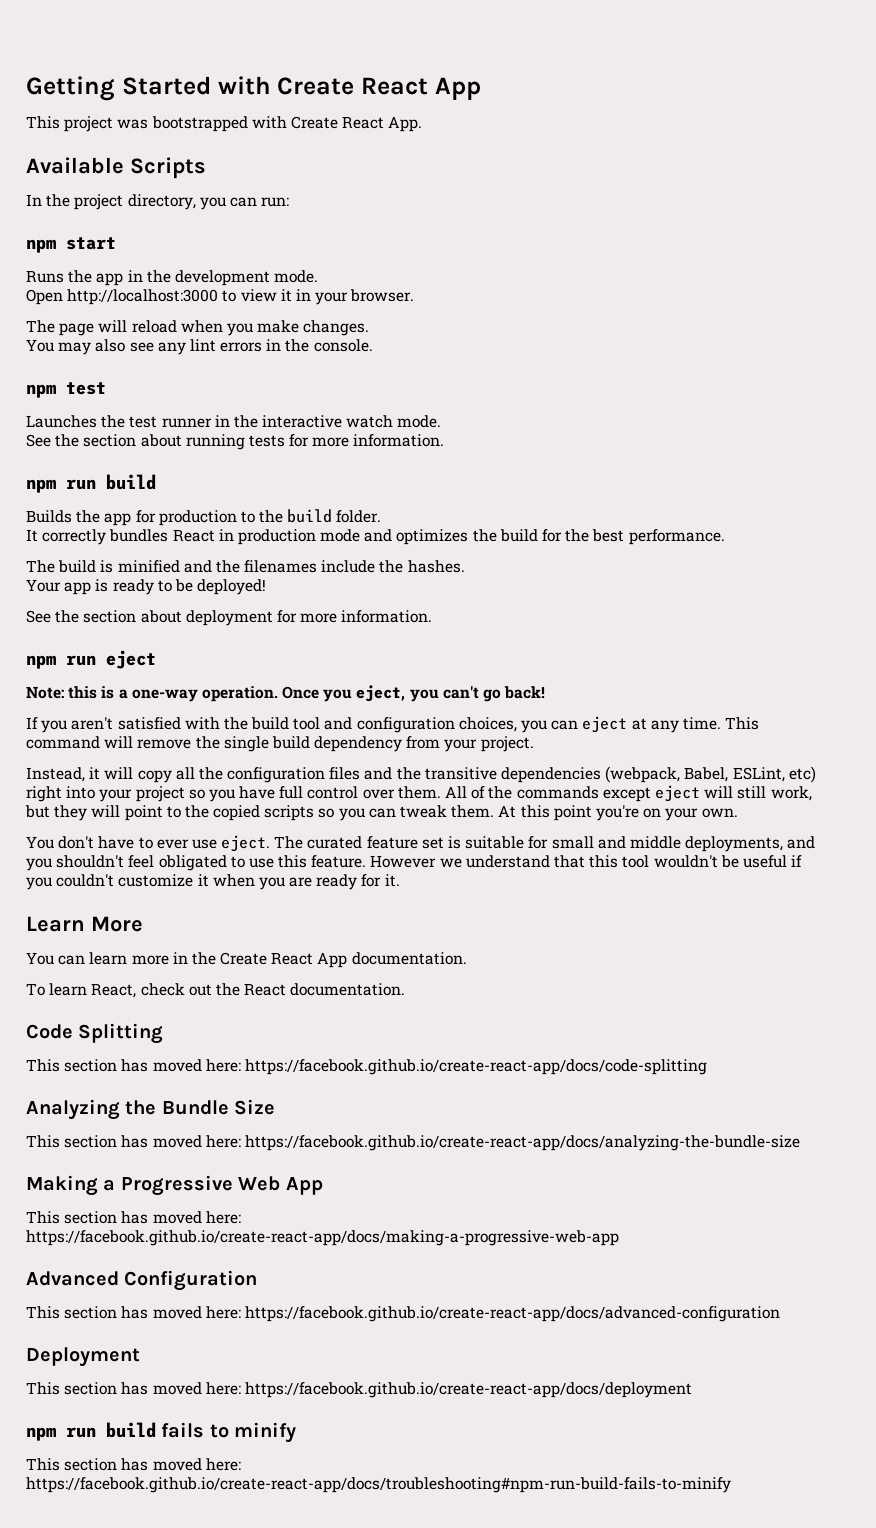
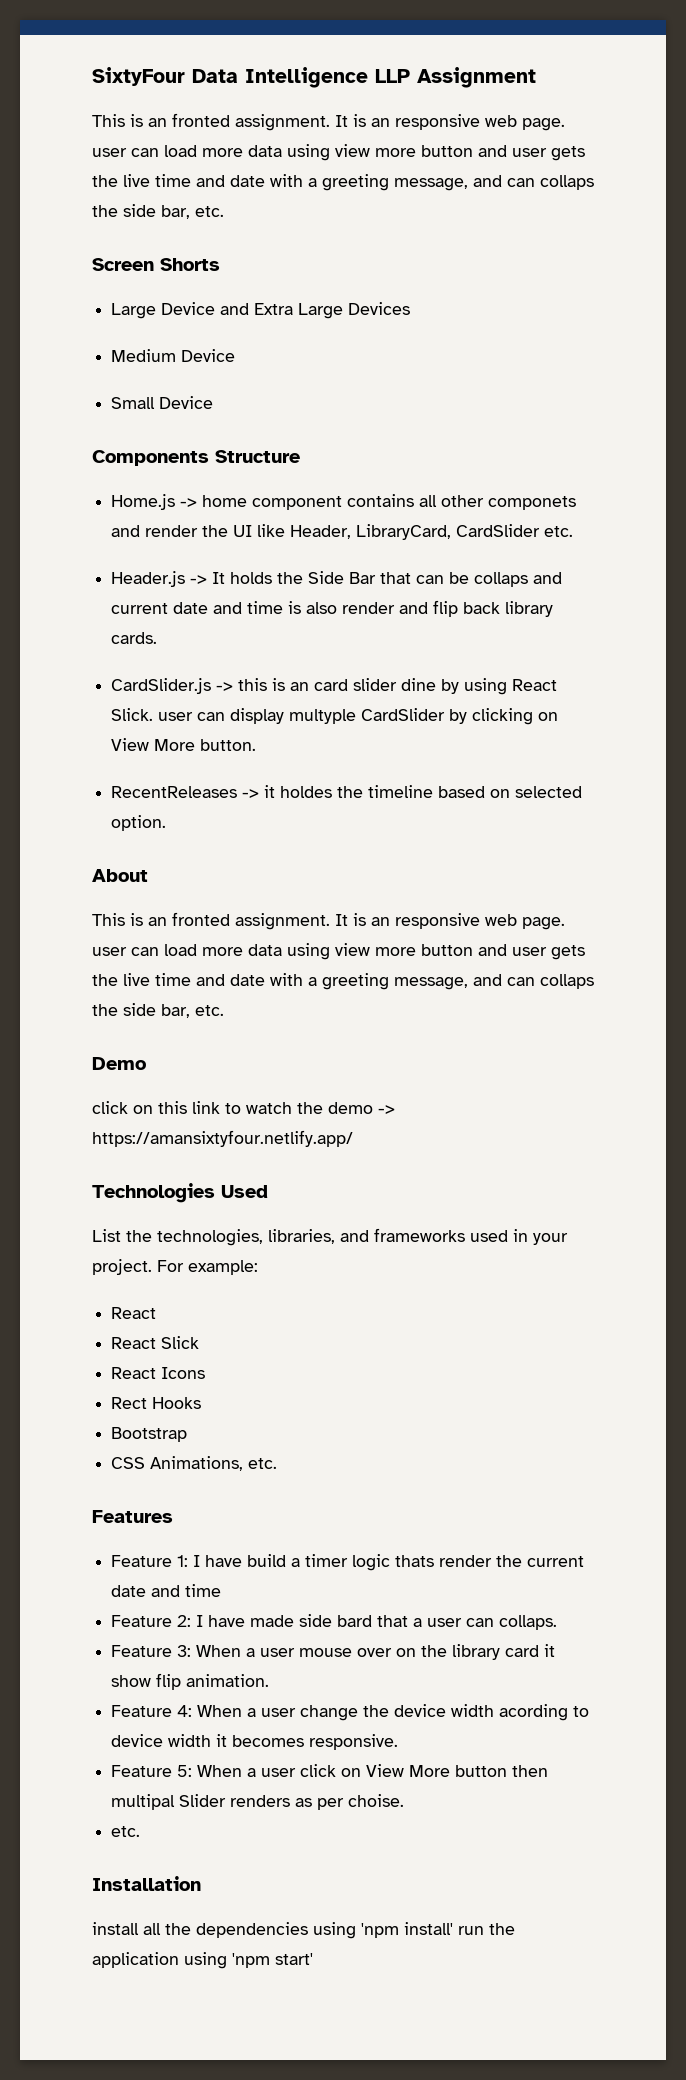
- Getting Started with Create React App
- This project was bootstrapped with Create React App.
- Available Scripts
- In the project directory, you can run:
- npm start
- Runs the app in the development mode.
- Open http://localhost:3000 to view it in your browser.
- The page will reload when you make changes.
- You may also see any lint errors in the console.
- npm test
- Launches the test runner in the interactive watch mode.
- See the section about running tests for more information.
- npm run build
- Builds the app for production to the build folder.
- It correctly bundles React in production mode and optimizes the build for the best performance.
- The build is minified and the filenames include the hashes.
- Your app is ready to be deployed!
- See the section about deployment for more information.
- npm run eject
- Note: this is a one-way operation. Once you eject, you can't go back!
- If you aren't satisfied with the build tool and configuration choices, you can eject at any time. This command will remove the single build dependency from your project.
- Instead, it will copy all the configuration files and the transitive dependencies (webpack, Babel, ESLint, etc) right into your project so you have full control over them. All of the commands except eject will still work, but they will point to the copied scripts so you can tweak them. At this point you're on your own.
- You don't have to ever use eject. The curated feature set is suitable for small and middle deployments, and you shouldn't feel obligated to use this feature. However we understand that this tool wouldn't be useful if you couldn't customize it when you are ready for it.
- Learn More
- You can learn more in the Create React App documentation.
- To learn React, check out the React documentation.
- Code Splitting
- This section has moved here: https://facebook.github.io/create-react-app/docs/code-splitting
- Analyzing the Bundle Size
- This section has moved here: https://facebook.github.io/create-react-app/docs/analyzing-the-bundle-size
- Making a Progressive Web App
- This section has moved here: https://facebook.github.io/create-react-app/docs/making-a-progressive-web-app
- Advanced Configuration
- This section has moved here: https://facebook.github.io/create-react-app/docs/advanced-configuration
- Deployment
- This section has moved here: https://facebook.github.io/create-react-app/docs/deployment
- npm run build fails to minify
- This section has moved here: https://facebook.github.io/create-react-app/docs/troubleshooting#npm-run-build-fails-to-minify
+ SixtyFour Data Intelligence LLP Assignment
+ This is an fronted assignment. It is an responsive web page. user can load more data using view more button and user gets the live time and date with a greeting message, and can collaps the side bar, etc.
+ Screen Shorts
+ Large Device and Extra Large Devices
+ Medium Device
+ Small Device
+ Components Structure
+ Home.js -> home component contains all other componets and render the UI like Header, LibraryCard, CardSlider etc.
+ Header.js -> It holds the Side Bar that can be collaps and current date and time is also render and flip back library cards.
+ CardSlider.js -> this is an card slider dine by using React Slick. user can display multyple CardSlider by clicking on View More button.
+ RecentReleases -> it holdes the timeline based on selected option.
+ About
+ This is an fronted assignment. It is an responsive web page. user can load more data using view more button and user gets the live time and date with a greeting message, and can collaps the side bar, etc.
+ Demo
+ click on this link to watch the demo -> https://amansixtyfour.netlify.app/
+ Technologies Used
+ List the technologies, libraries, and frameworks used in your project. For example:
+ React
+ React Slick
+ React Icons
+ Rect Hooks
+ Bootstrap
+ CSS Animations, etc.
+ Features
+ Feature 1: I have build a timer logic thats render the current date and time
+ Feature 2: I have made side bard that a user can collaps.
+ Feature 3: When a user mouse over on the library card it show flip animation.
+ Feature 4: When a user change the device width acording to device width it becomes responsive.
+ Feature 5: When a user click on View More button then multipal Slider renders as per choise.
+ etc.
+ Installation
+ install all the dependencies using 'npm install' run the application using 'npm start'

